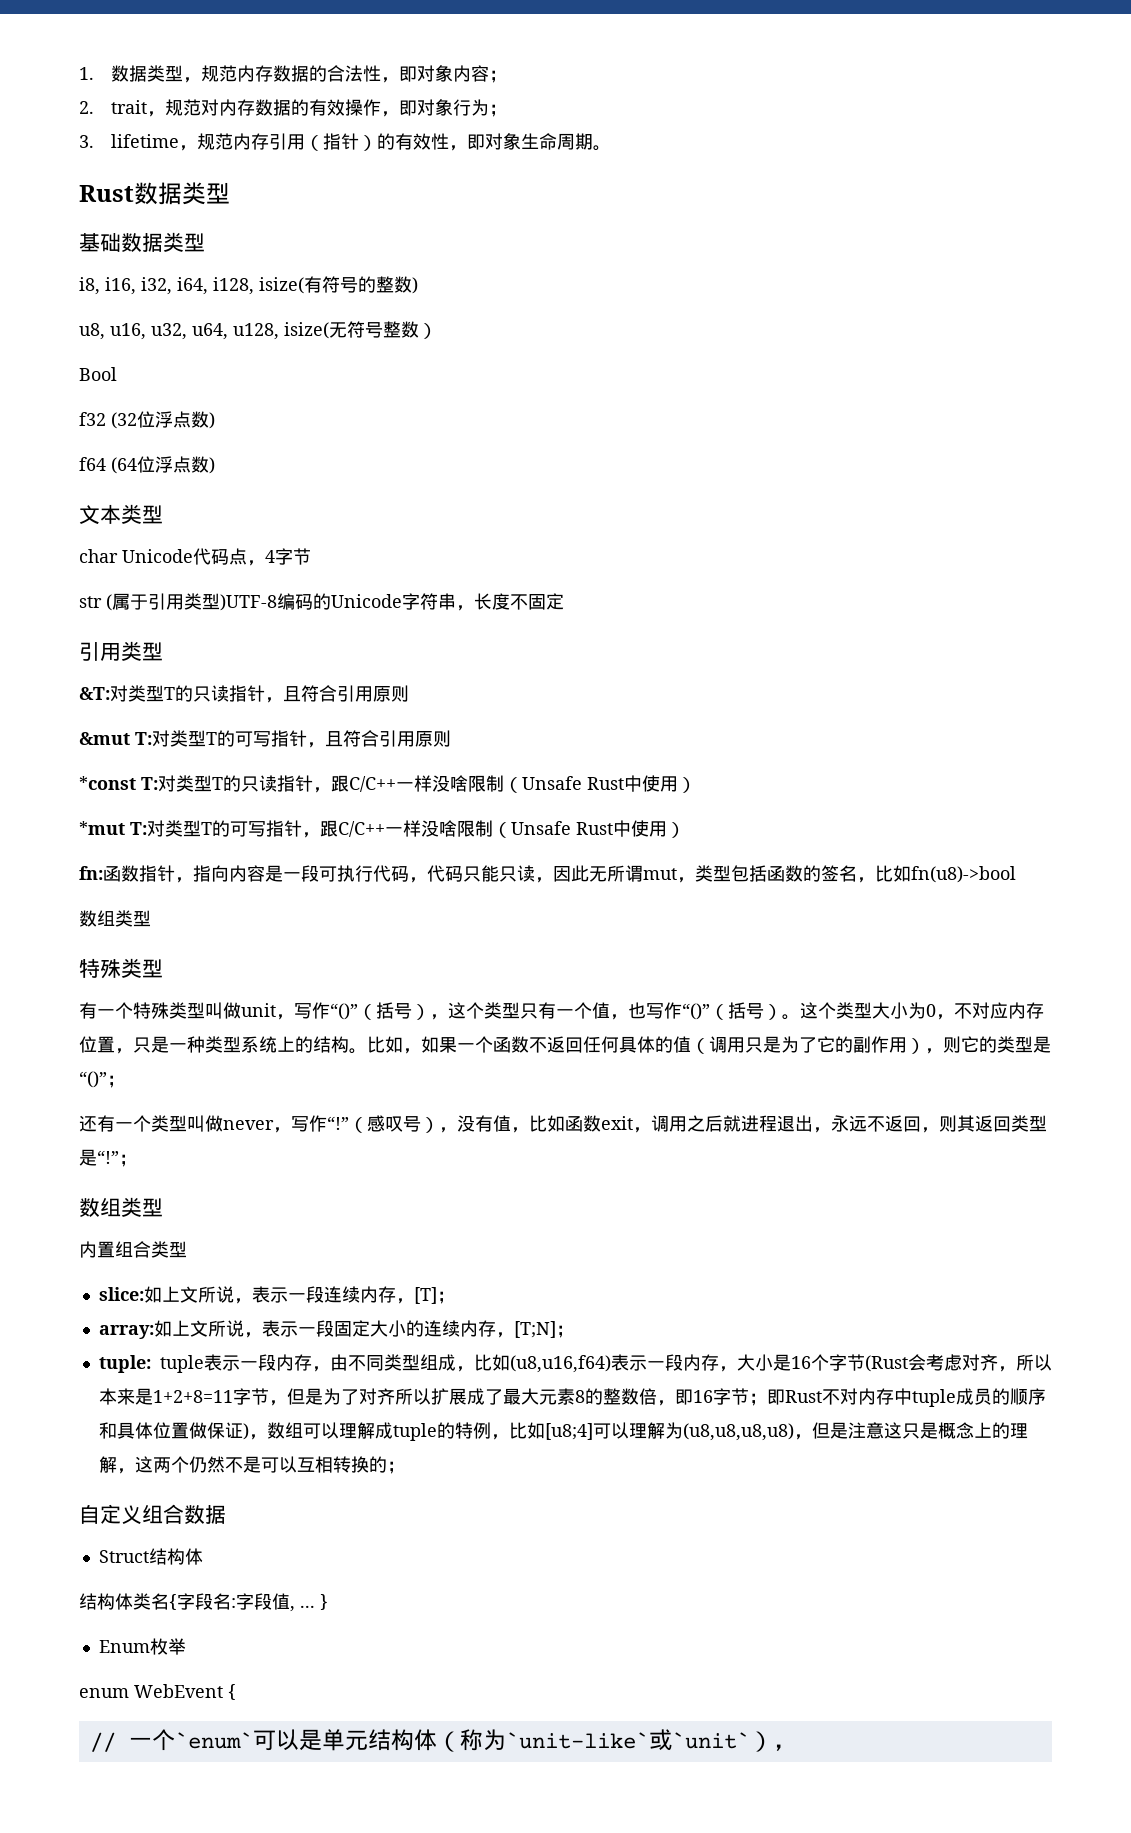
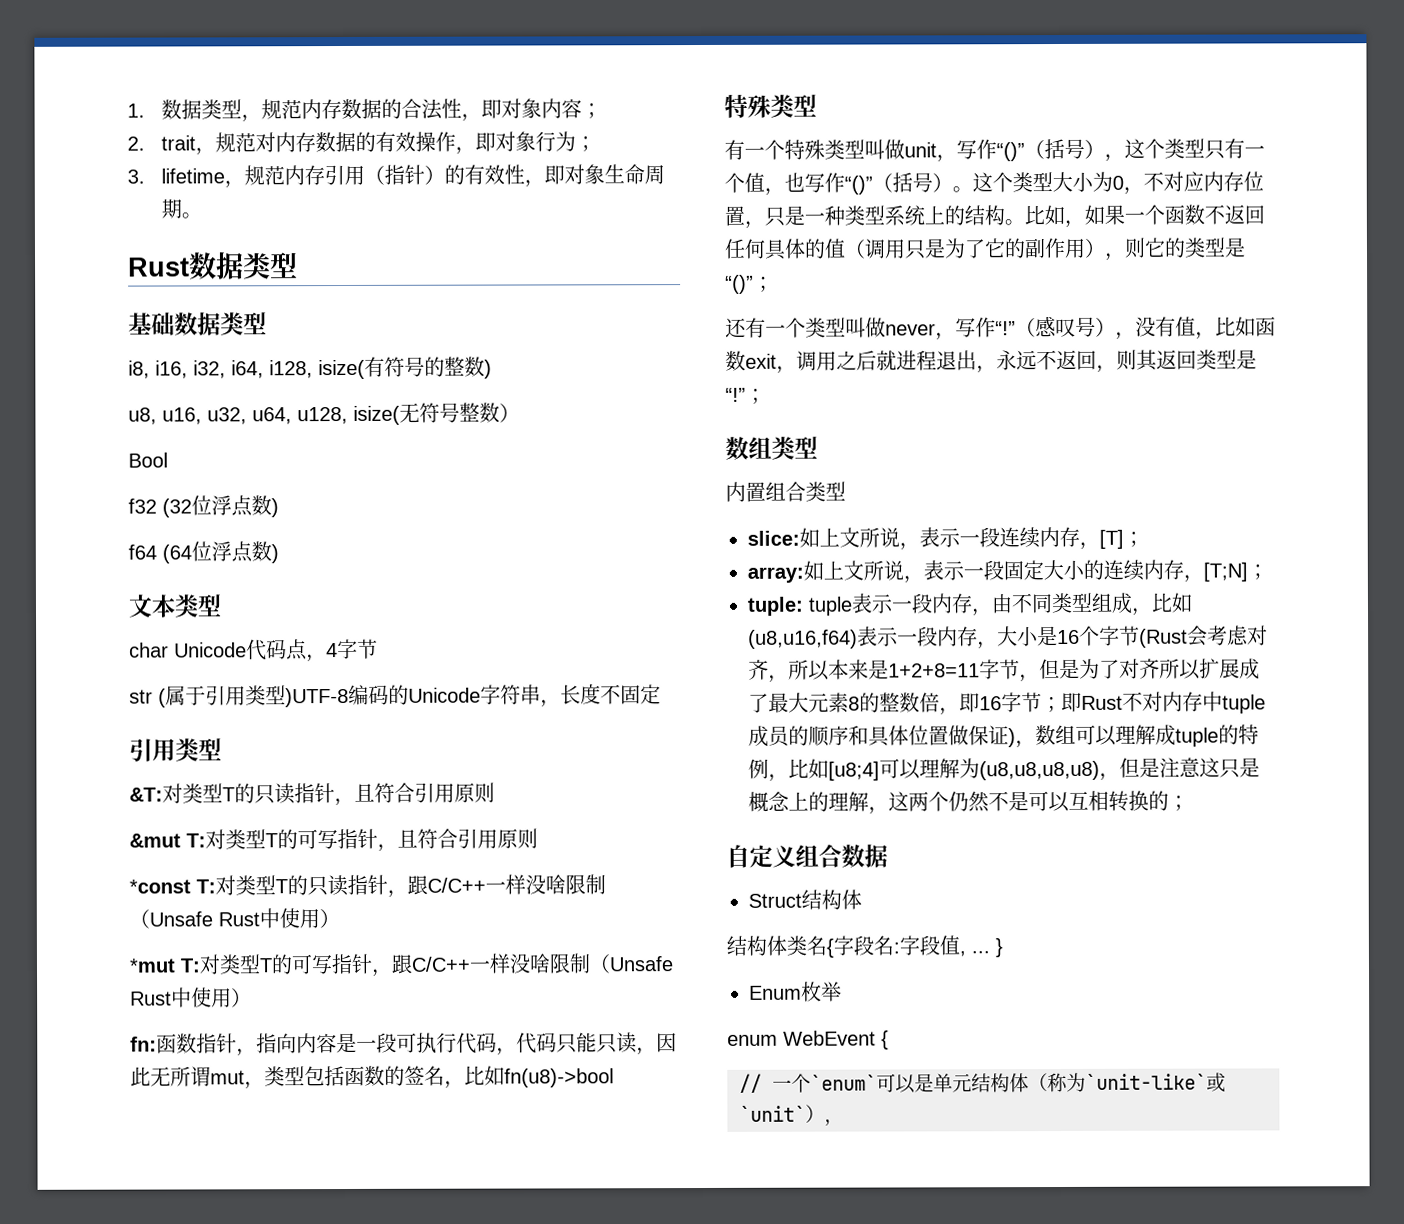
  fn:函数指针，指向内容是一段可执行代码，代码只能只读，因此无所谓mut，类型包括函数的签名，比如fn(u8)->bool
- 数组类型

